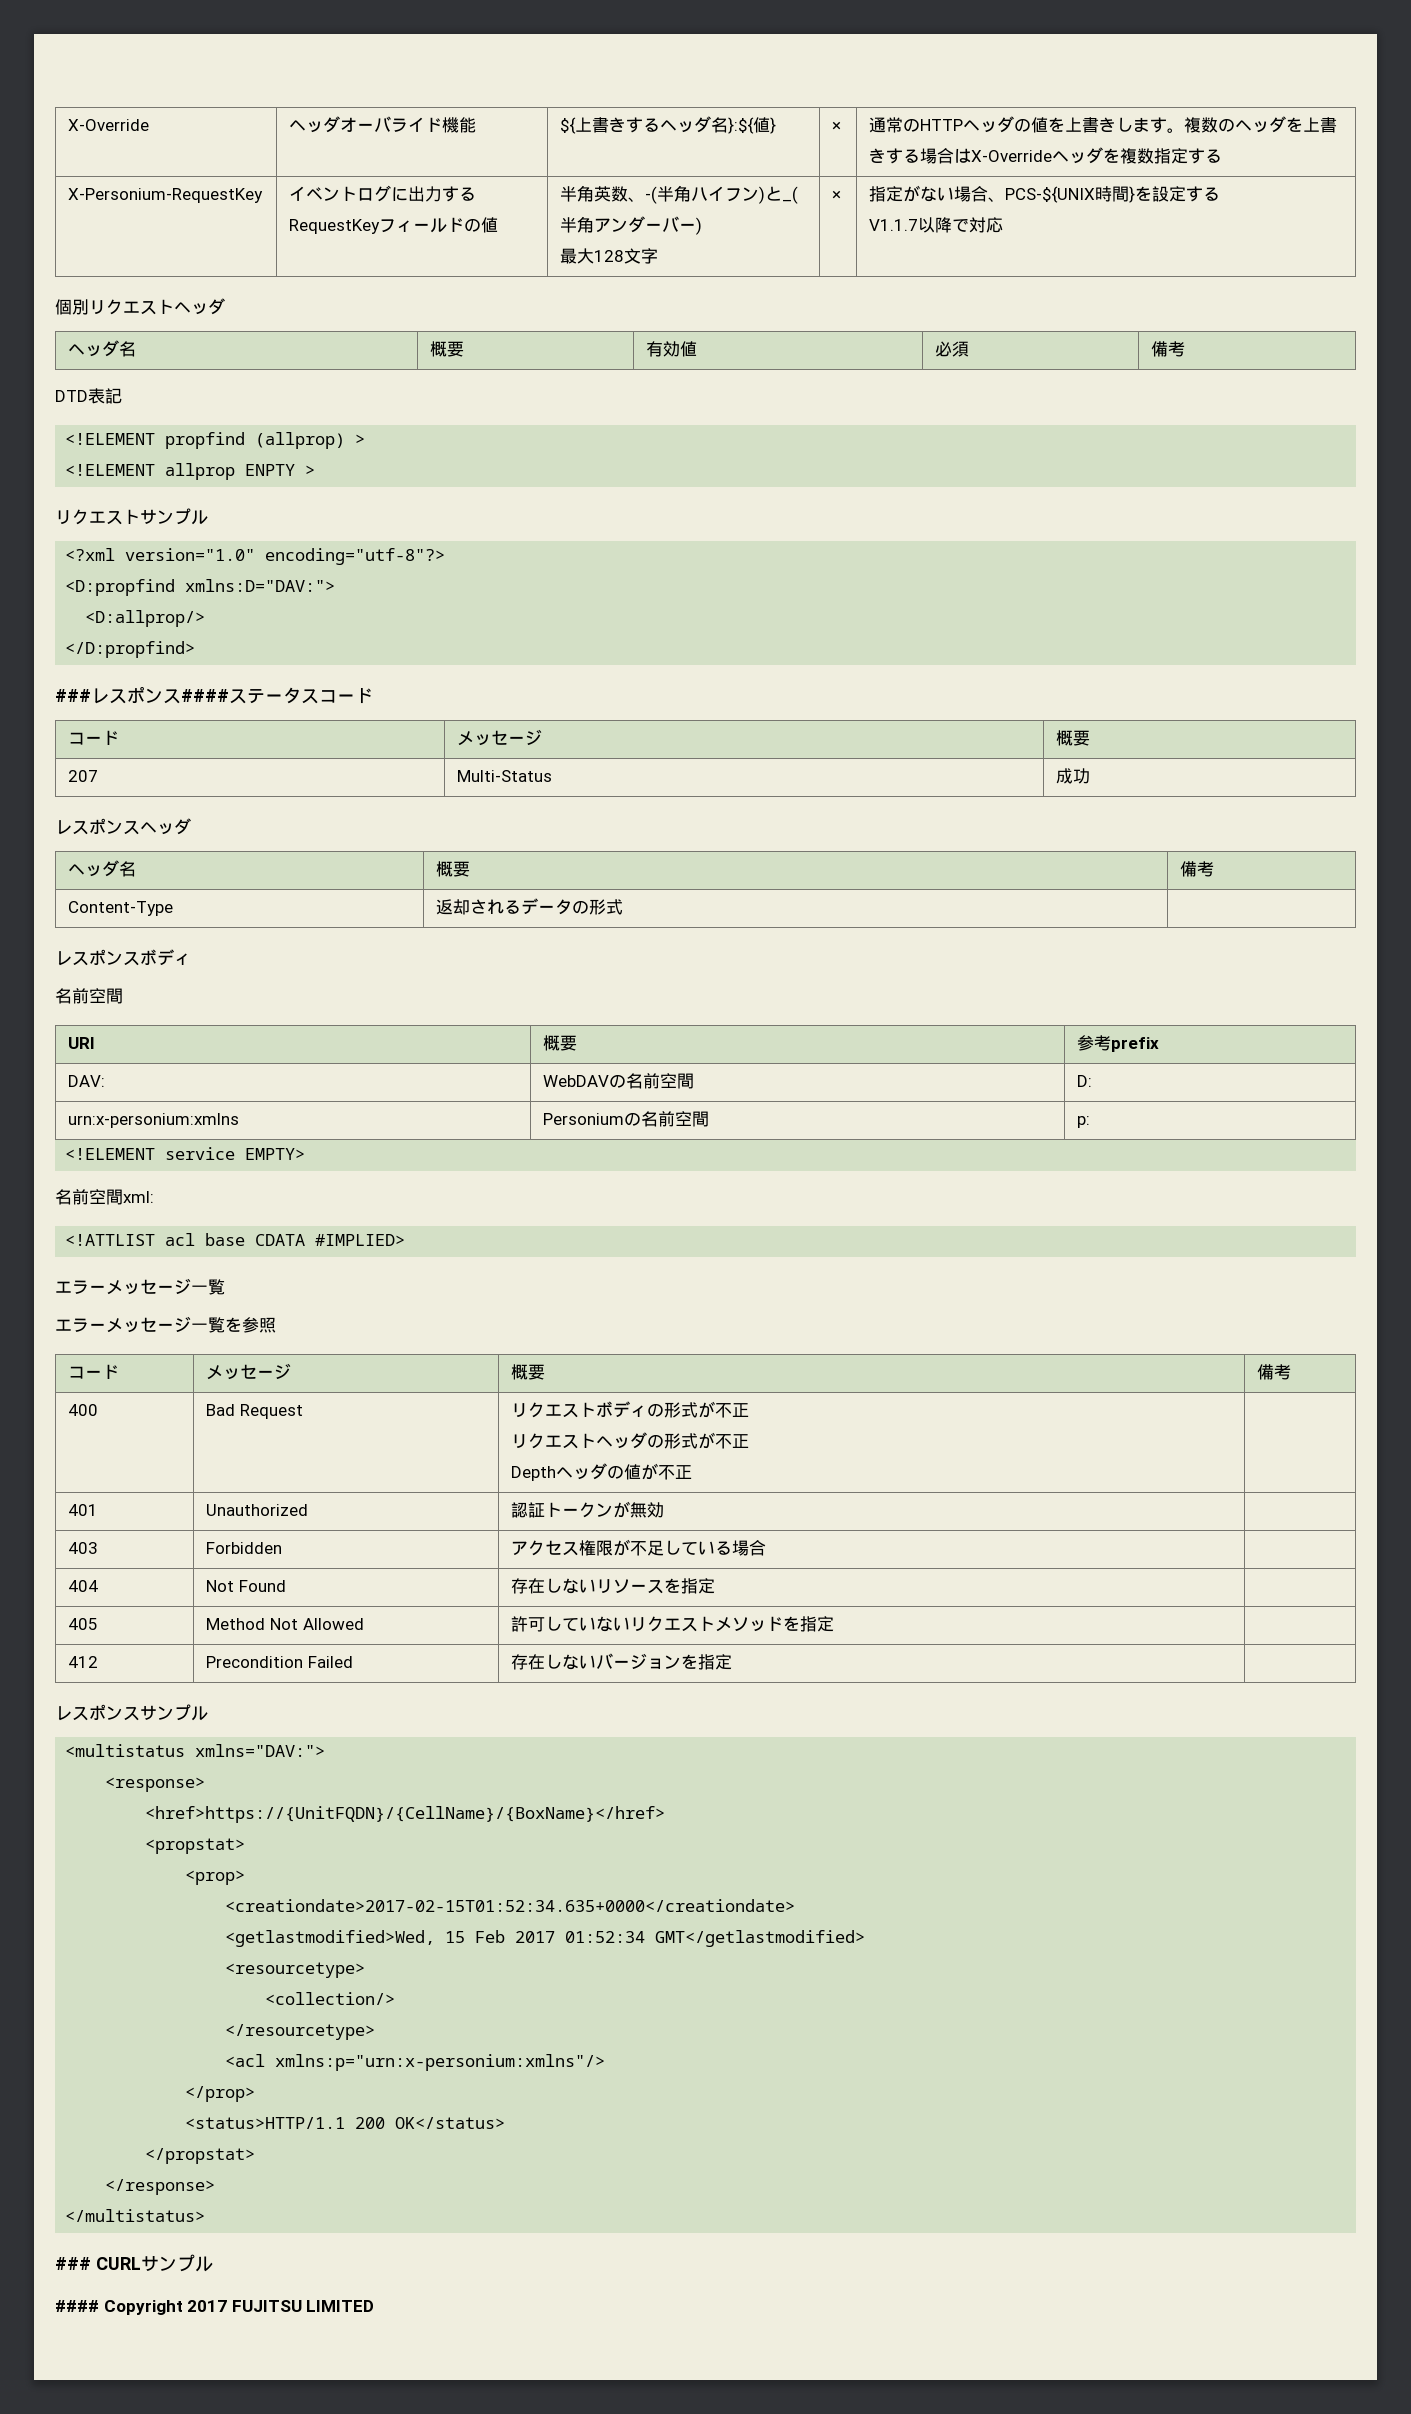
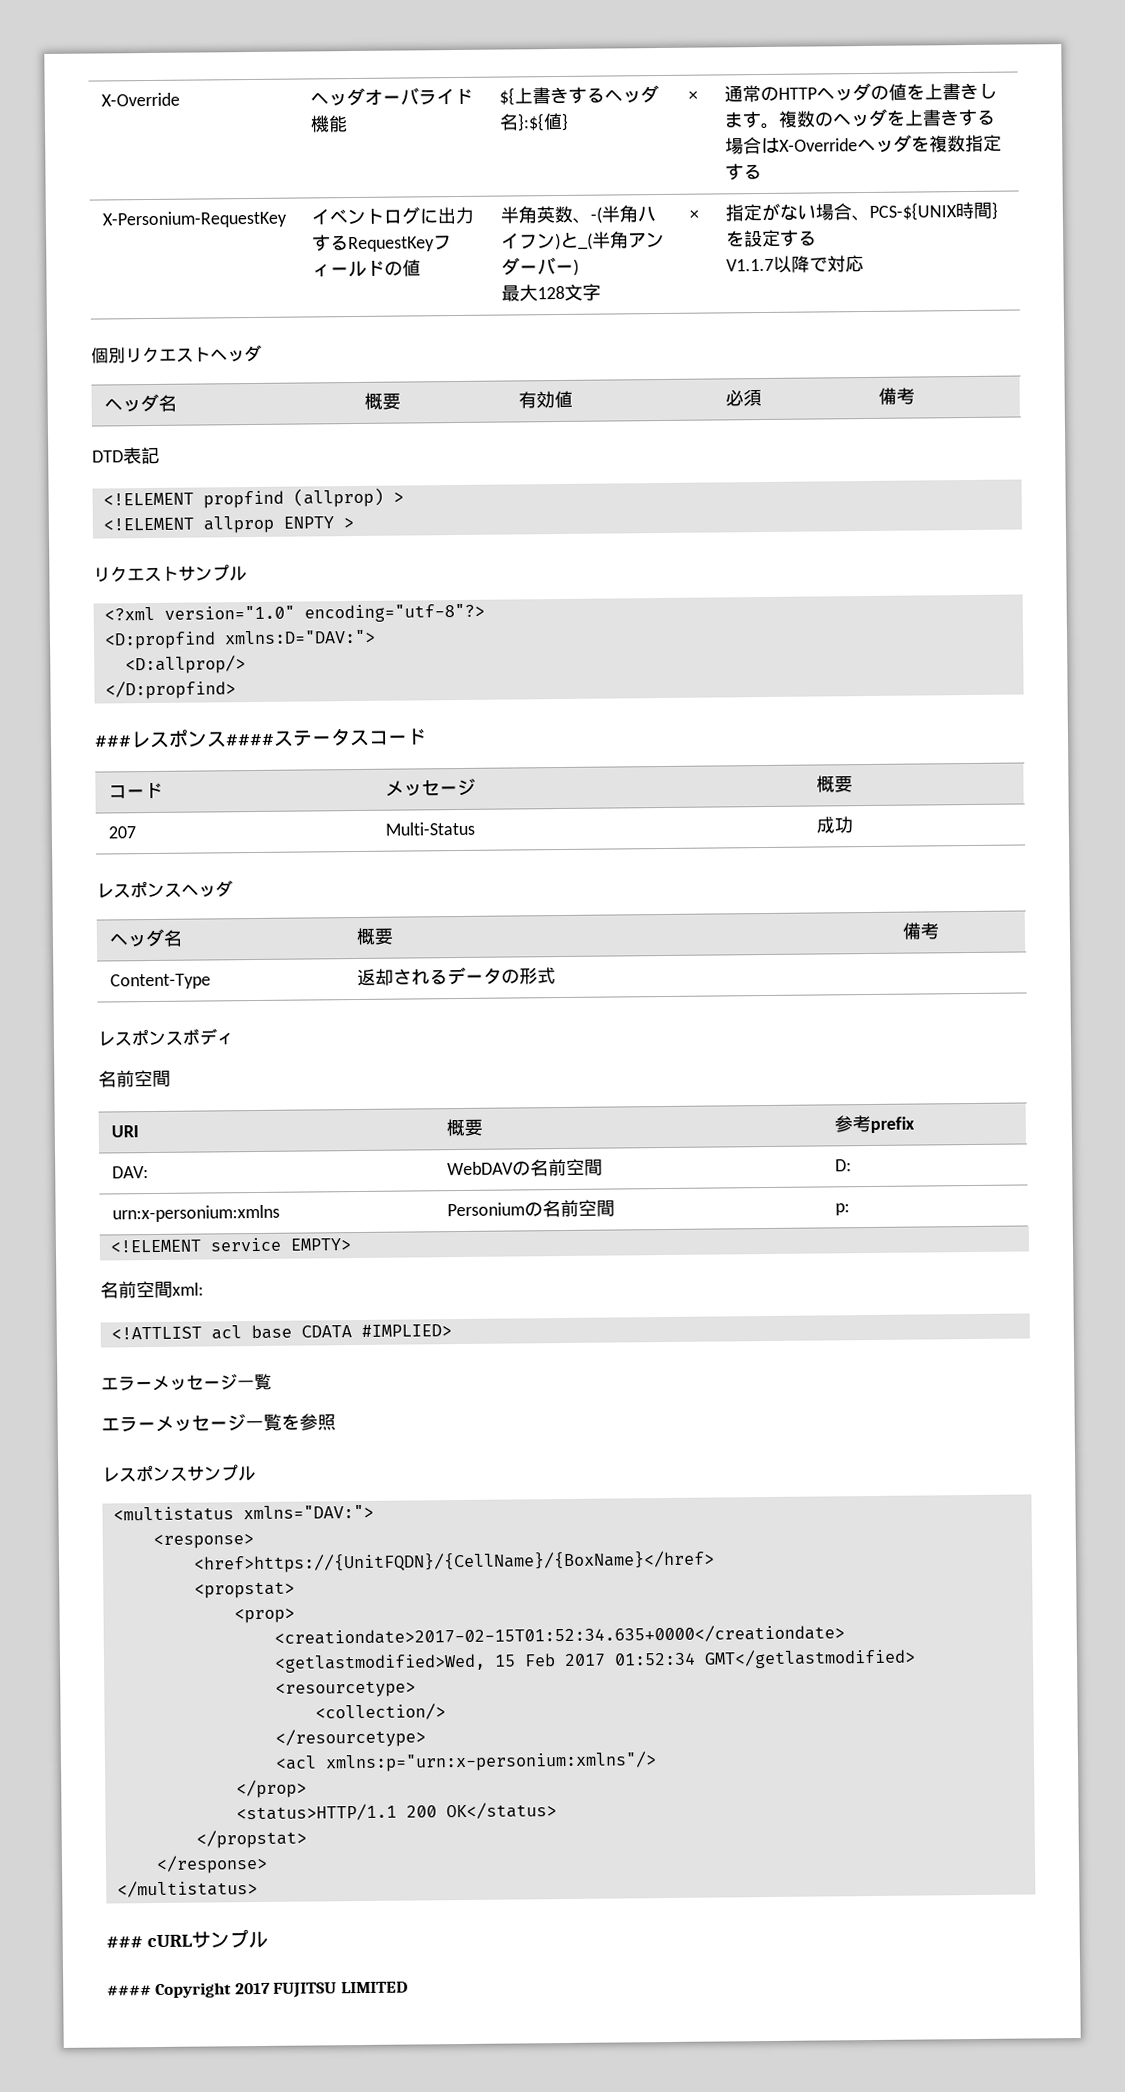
- コード | メッセージ | 概要 | 備考
- 400 | Bad Request | リクエストボディの形式が不正
- リクエストヘッダの形式が不正
- Depthヘッダの値が不正 |
- 401 | Unauthorized | 認証トークンが無効 |
- 403 | Forbidden | アクセス権限が不足している場合 |
- 404 | Not Found | 存在しないリソースを指定 |
- 405 | Method Not Allowed | 許可していないリクエストメソッドを指定 |
- 412 | Precondition Failed | 存在しないバージョンを指定 |
- ### CURLサンプル
+ ### cURLサンプル

